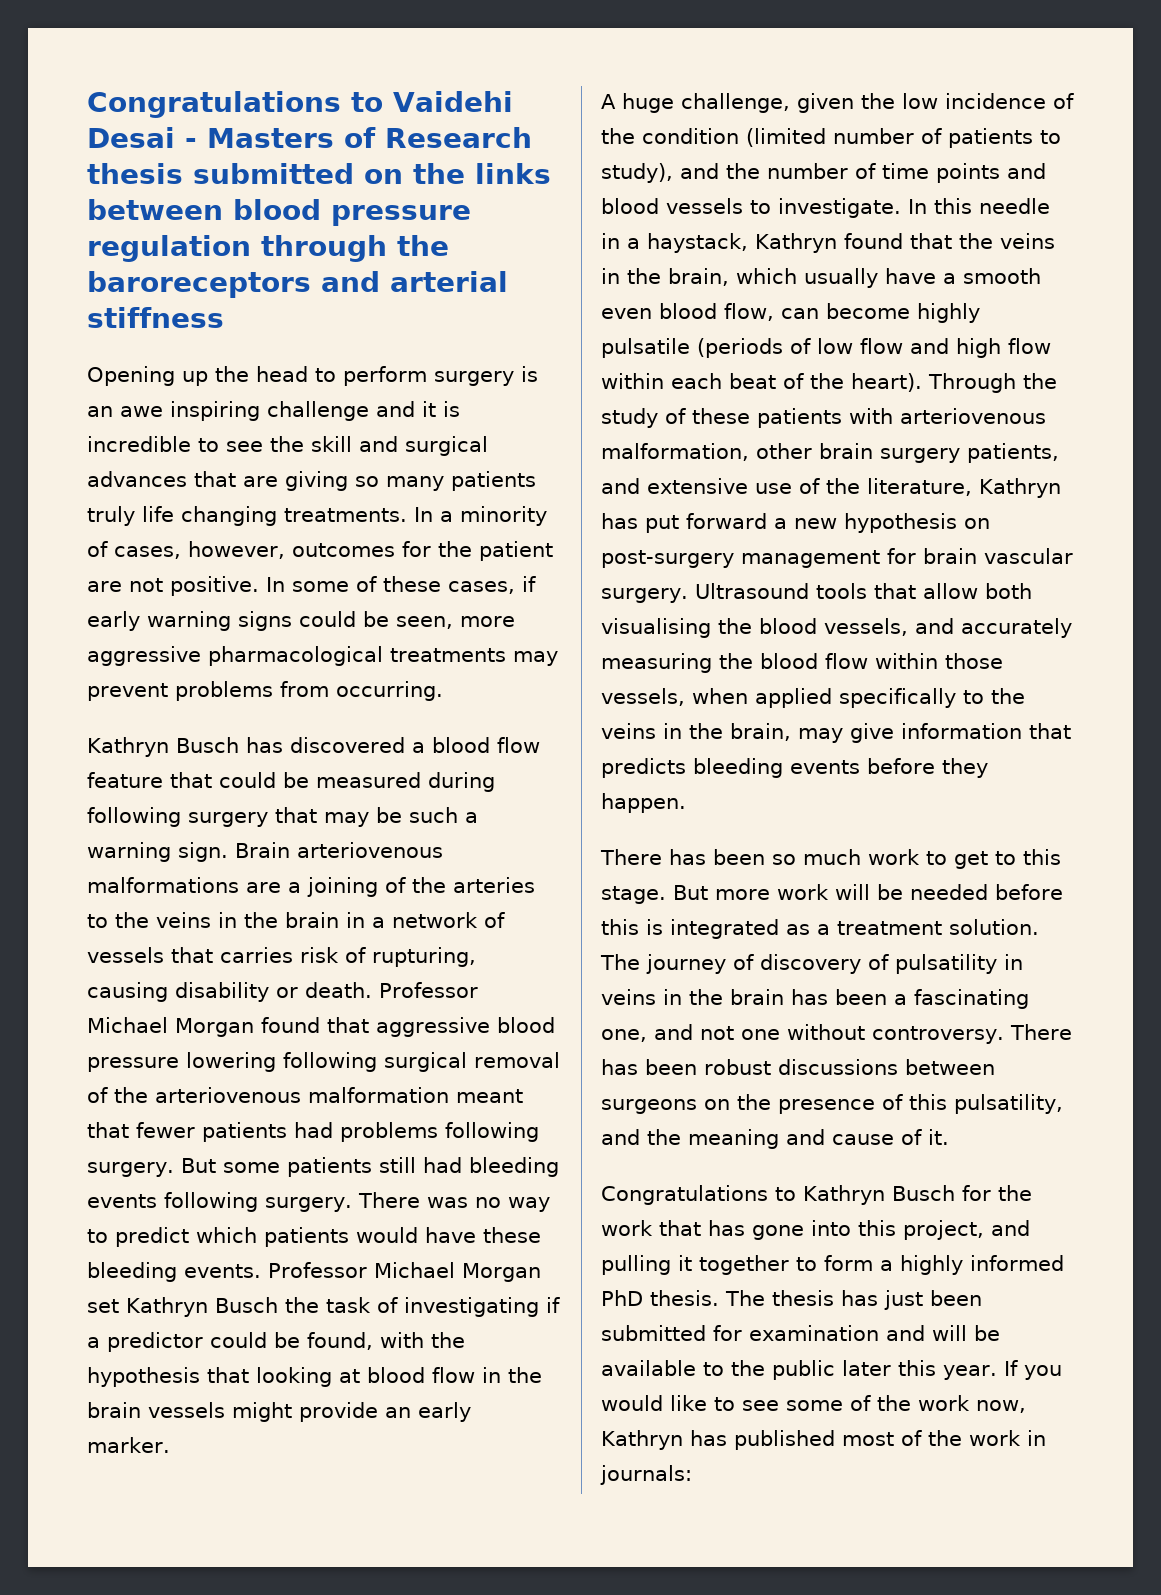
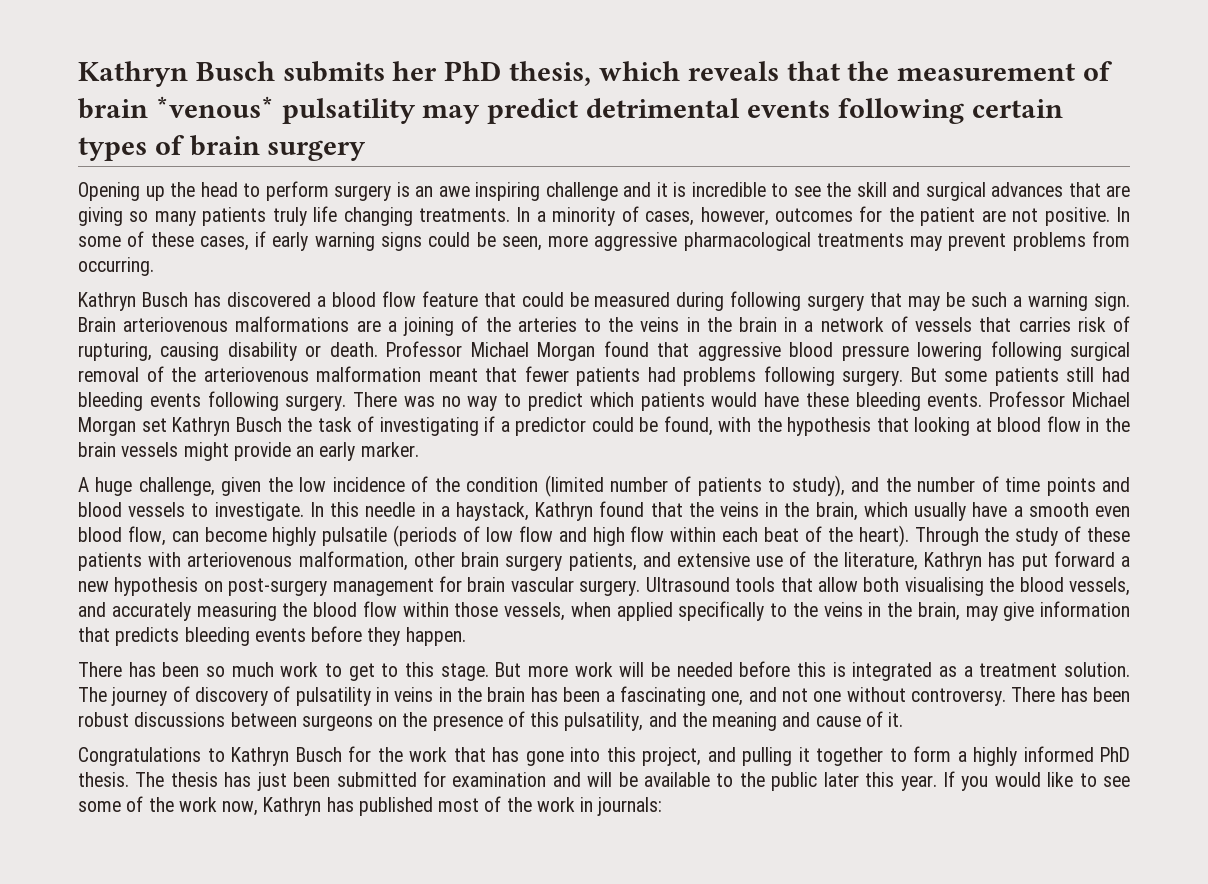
- Congratulations to Vaidehi Desai - Masters of Research thesis submitted on the links between blood pressure regulation through the baroreceptors and arterial stiffness
+ Kathryn Busch submits her PhD thesis, which reveals that the measurement of brain *venous* pulsatility may predict detrimental events following certain types of brain surgery

